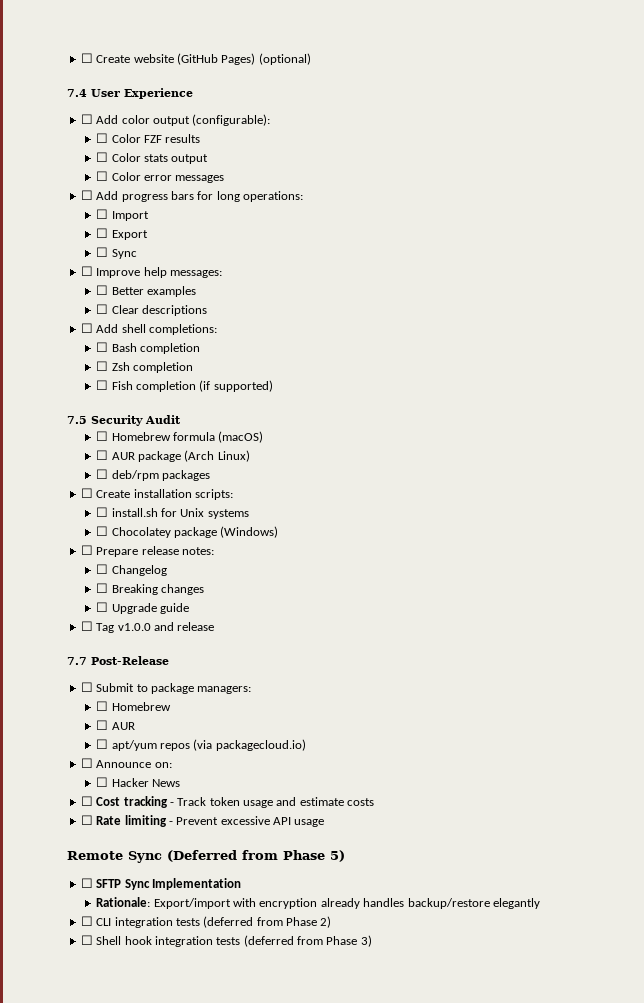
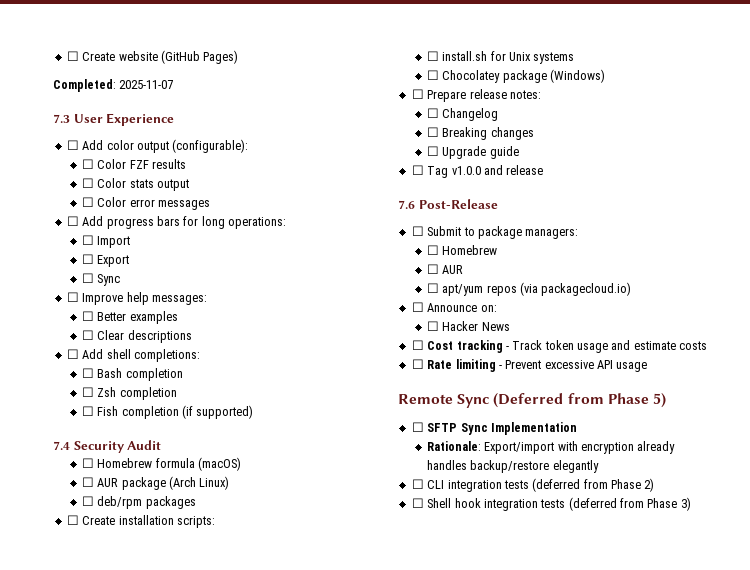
- ☐ Create website (GitHub Pages) (optional)
- 7.4 User Experience
+ ☐ Create website (GitHub Pages)
+ Completed: 2025-11-07
+ 7.3 User Experience
- 7.5 Security Audit
+ 7.4 Security Audit
- 7.7 Post-Release
+ 7.6 Post-Release

